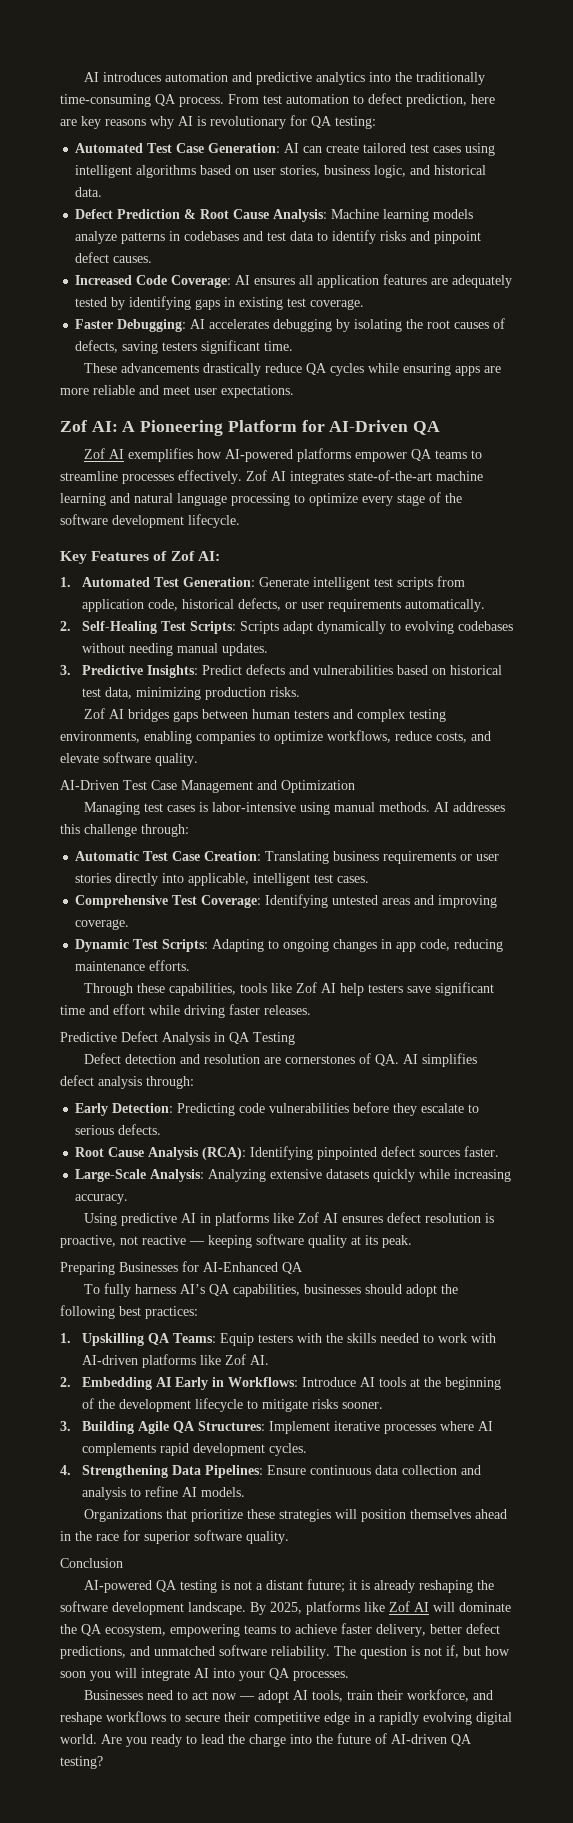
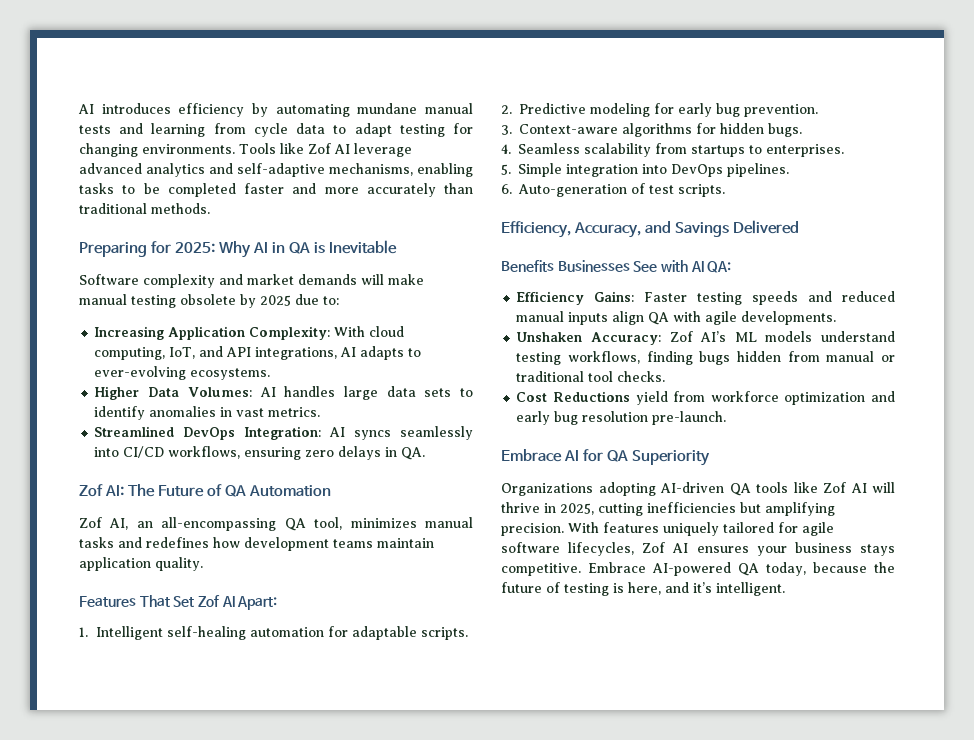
- AI introduces automation and predictive analytics into the traditionally time-consuming QA process. From test automation to defect prediction, here are key reasons why AI is revolutionary for QA testing:
- Automated Test Case Generation: AI can create tailored test cases using intelligent algorithms based on user stories, business logic, and historical data.
- Defect Prediction & Root Cause Analysis: Machine learning models analyze patterns in codebases and test data to identify risks and pinpoint defect causes.
- Increased Code Coverage: AI ensures all application features are adequately tested by identifying gaps in existing test coverage.
- Faster Debugging: AI accelerates debugging by isolating the root causes of defects, saving testers significant time.
- These advancements drastically reduce QA cycles while ensuring apps are more reliable and meet user expectations.
- Zof AI: A Pioneering Platform for AI-Driven QA
- Zof AI exemplifies how AI-powered platforms empower QA teams to streamline processes effectively. Zof AI integrates state-of-the-art machine learning and natural language processing to optimize every stage of the software development lifecycle.
- Key Features of Zof AI:
- 1. Automated Test Generation: Generate intelligent test scripts from application code, historical defects, or user requirements automatically.
- 2. Self-Healing Test Scripts: Scripts adapt dynamically to evolving codebases without needing manual updates.
- 3. Predictive Insights: Predict defects and vulnerabilities based on historical test data, minimizing production risks.
- Zof AI bridges gaps between human testers and complex testing environments, enabling companies to optimize workflows, reduce costs, and elevate software quality.
- AI-Driven Test Case Management and Optimization
- Managing test cases is labor-intensive using manual methods. AI addresses this challenge through:
- Automatic Test Case Creation: Translating business requirements or user stories directly into applicable, intelligent test cases.
- Comprehensive Test Coverage: Identifying untested areas and improving coverage.
- Dynamic Test Scripts: Adapting to ongoing changes in app code, reducing maintenance efforts.
- Through these capabilities, tools like Zof AI help testers save significant time and effort while driving faster releases.
- Predictive Defect Analysis in QA Testing
- Defect detection and resolution are cornerstones of QA. AI simplifies defect analysis through:
- Early Detection: Predicting code vulnerabilities before they escalate to serious defects.
- Root Cause Analysis (RCA): Identifying pinpointed defect sources faster.
- Large-Scale Analysis: Analyzing extensive datasets quickly while increasing accuracy.
- Using predictive AI in platforms like Zof AI ensures defect resolution is proactive, not reactive — keeping software quality at its peak.
- Preparing Businesses for AI-Enhanced QA
- To fully harness AI’s QA capabilities, businesses should adopt the following best practices:
- 1. Upskilling QA Teams: Equip testers with the skills needed to work with AI-driven platforms like Zof AI.
- 2. Embedding AI Early in Workflows: Introduce AI tools at the beginning of the development lifecycle to mitigate risks sooner.
- 3. Building Agile QA Structures: Implement iterative processes where AI complements rapid development cycles.
- 4. Strengthening Data Pipelines: Ensure continuous data collection and analysis to refine AI models.
- Organizations that prioritize these strategies will position themselves ahead in the race for superior software quality.
- Conclusion
- AI-powered QA testing is not a distant future; it is already reshaping the software development landscape. By 2025, platforms like Zof AI will dominate the QA ecosystem, empowering teams to achieve faster delivery, better defect predictions, and unmatched software reliability. The question is not if, but how soon you will integrate AI into your QA processes.
- Businesses need to act now — adopt AI tools, train their workforce, and reshape workflows to secure their competitive edge in a rapidly evolving digital world. Are you ready to lead the charge into the future of AI-driven QA testing?
+ AI introduces efficiency by automating mundane manual tests and learning from cycle data to adapt testing for changing environments. Tools like Zof AI leverage advanced analytics and self-adaptive mechanisms, enabling tasks to be completed faster and more accurately than traditional methods.
+ Preparing for 2025: Why AI in QA is Inevitable
+ Software complexity and market demands will make manual testing obsolete by 2025 due to:
+ Increasing Application Complexity: With cloud computing, IoT, and API integrations, AI adapts to ever-evolving ecosystems.
+ Higher Data Volumes: AI handles large data sets to identify anomalies in vast metrics.
+ Streamlined DevOps Integration: AI syncs seamlessly into CI/CD workflows, ensuring zero delays in QA.
+ Zof AI: The Future of QA Automation
+ Zof AI, an all-encompassing QA tool, minimizes manual tasks and redefines how development teams maintain application quality.
+ Features That Set Zof AI Apart:
+ 1. Intelligent self-healing automation for adaptable scripts.
+ 2. Predictive modeling for early bug prevention.
+ 3. Context-aware algorithms for hidden bugs.
+ 4. Seamless scalability from startups to enterprises.
+ 5. Simple integration into DevOps pipelines.
+ 6. Auto-generation of test scripts.
+ Efficiency, Accuracy, and Savings Delivered
+ Benefits Businesses See with AI QA:
+ Efficiency Gains: Faster testing speeds and reduced manual inputs align QA with agile developments.
+ Unshaken Accuracy: Zof AI’s ML models understand testing workflows, finding bugs hidden from manual or traditional tool checks.
+ Cost Reductions yield from workforce optimization and early bug resolution pre-launch.
+ Embrace AI for QA Superiority
+ Organizations adopting AI-driven QA tools like Zof AI will thrive in 2025, cutting inefficiencies but amplifying precision. With features uniquely tailored for agile software lifecycles, Zof AI ensures your business stays competitive. Embrace AI-powered QA today, because the future of testing is here, and it’s intelligent.

